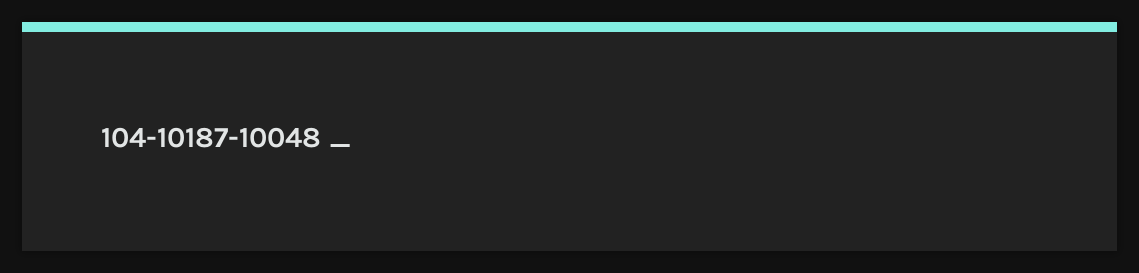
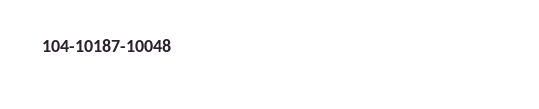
- 104-10187-10048 _
+ 104-10187-10048

